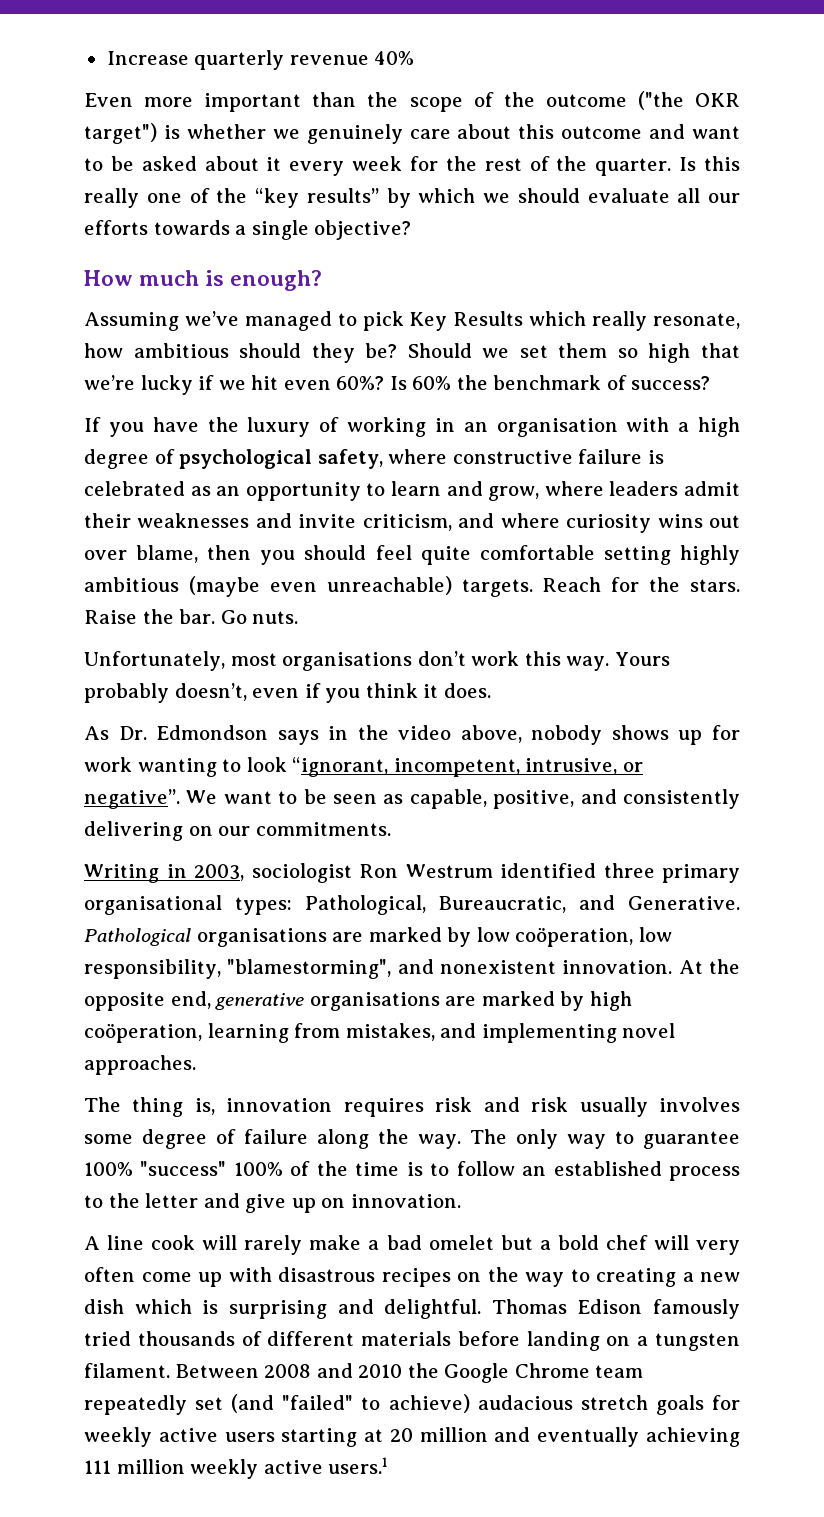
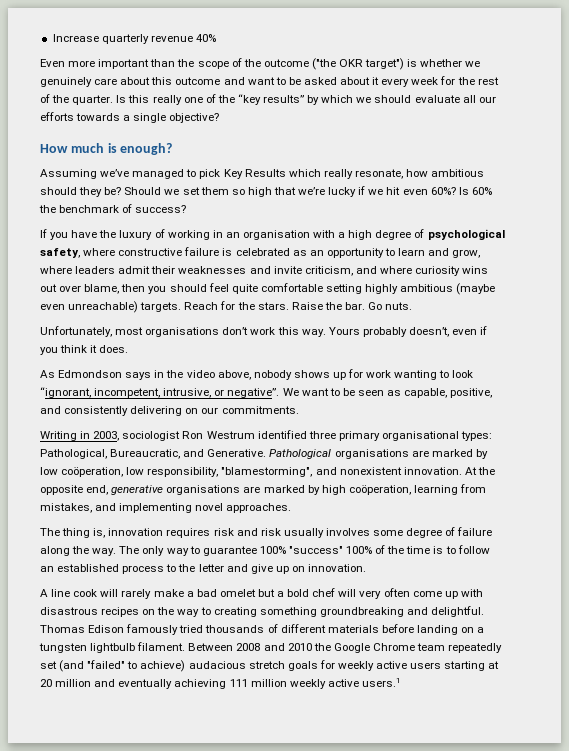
- As Dr. Edmondson says in the video above, nobody shows up for work wanting to look “ignorant, incompetent, intrusive, or negative”.
+ As Edmondson says in the video above, nobody shows up for work wanting to look “ignorant, incompetent, intrusive, or negative”.
- A line cook will rarely make a bad omelet but a bold chef will very often come up with disastrous recipes on the way to creating a new dish which is surprising and delightful.
+ A line cook will rarely make a bad omelet but a bold chef will very often come up with disastrous recipes on the way to creating something groundbreaking and delightful.
- Thomas Edison famously tried thousands of different materials before landing on a tungsten filament.
+ Thomas Edison famously tried thousands of different materials before landing on a tungsten lightbulb filament.

